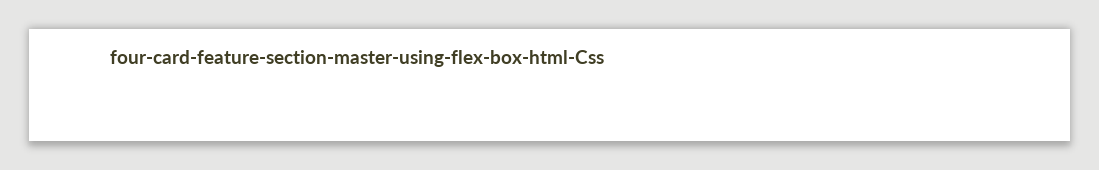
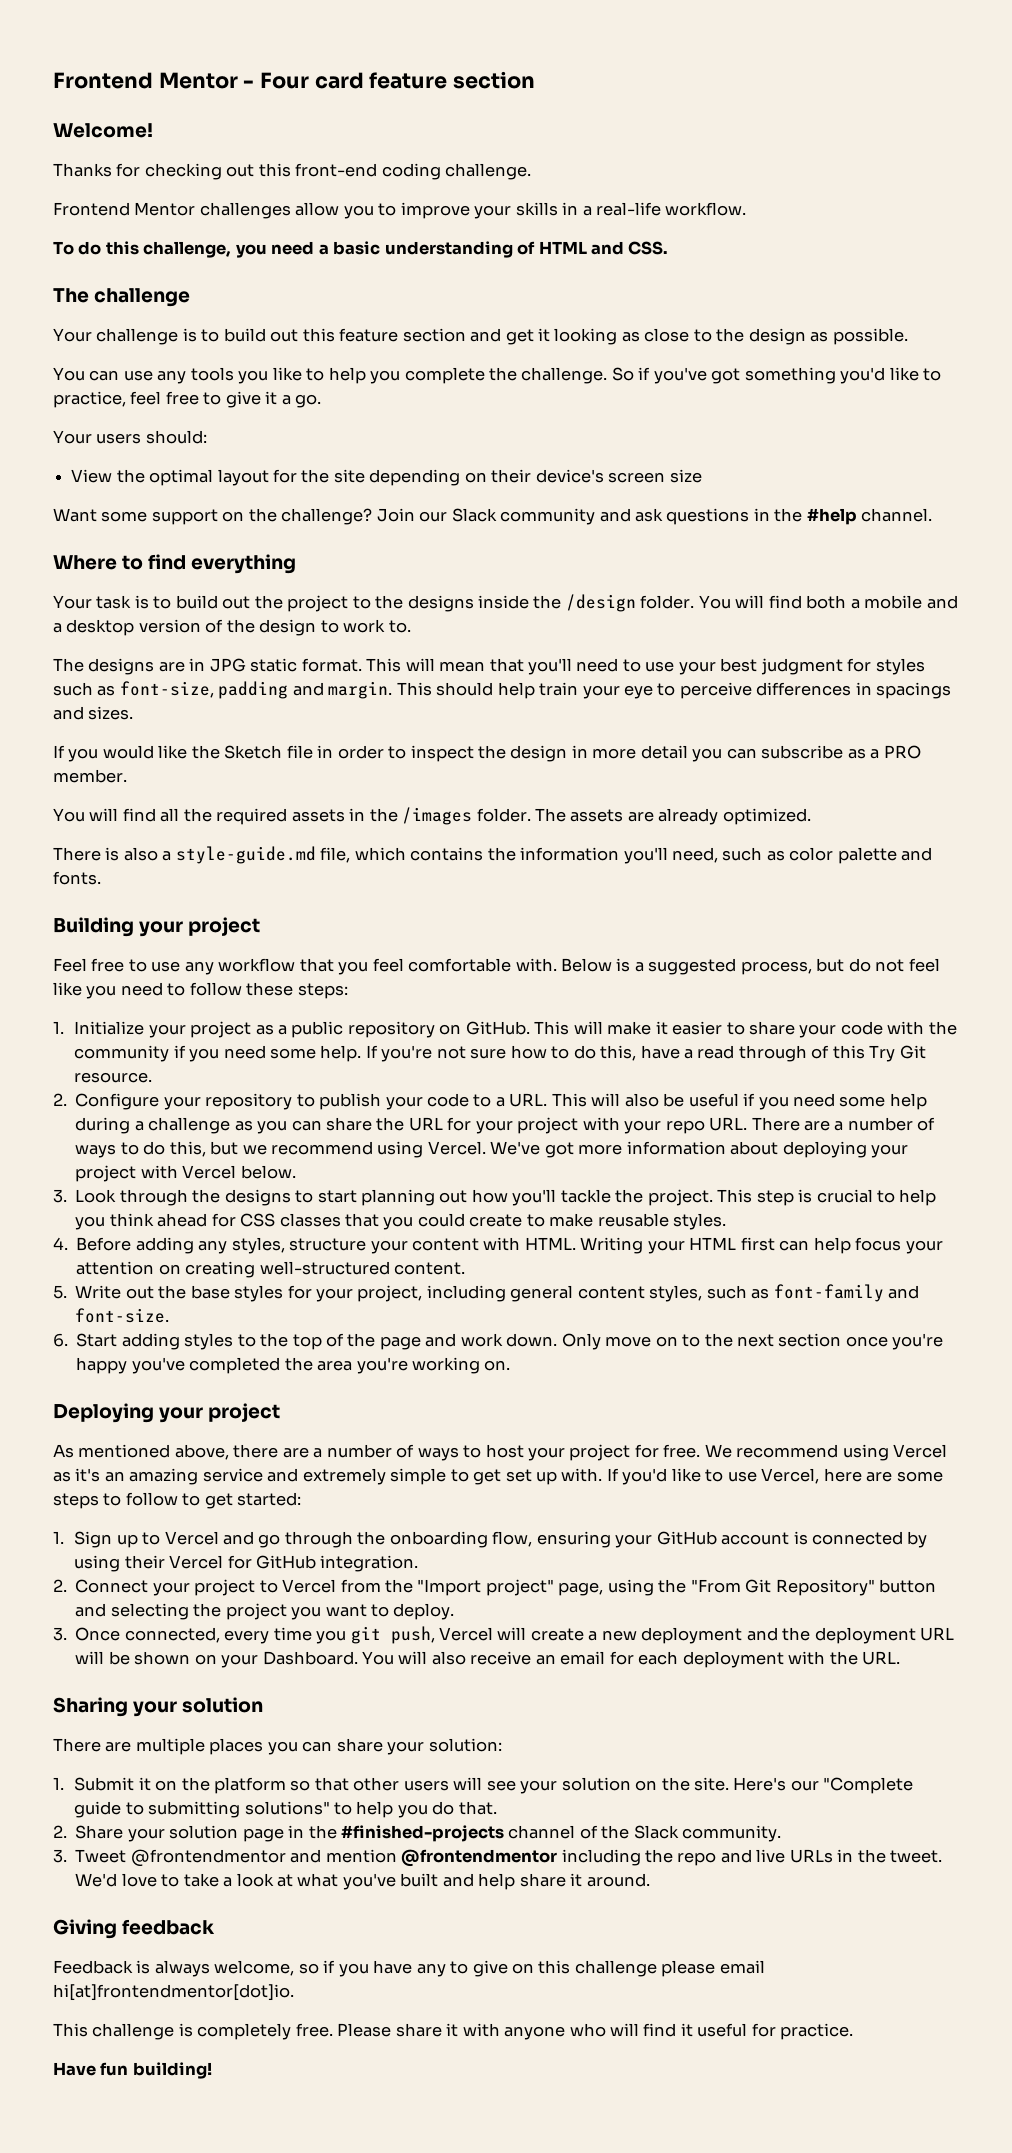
- four-card-feature-section-master-using-flex-box-html-Css
+ Frontend Mentor - Four card feature section
+ Welcome!
+ Thanks for checking out this front-end coding challenge.
+ Frontend Mentor challenges allow you to improve your skills in a real-life workflow.
+ To do this challenge, you need a basic understanding of HTML and CSS.
+ The challenge
+ Your challenge is to build out this feature section and get it looking as close to the design as possible.
+ You can use any tools you like to help you complete the challenge. So if you've got something you'd like to practice, feel free to give it a go.
+ Your users should:
+ View the optimal layout for the site depending on their device's screen size
+ Want some support on the challenge? Join our Slack community and ask questions in the #help channel.
+ Where to find everything
+ Your task is to build out the project to the designs inside the /design folder. You will find both a mobile and a desktop version of the design to work to.
+ The designs are in JPG static format. This will mean that you'll need to use your best judgment for styles such as font-size, padding and margin. This should help train your eye to perceive differences in spacings and sizes.
+ If you would like the Sketch file in order to inspect the design in more detail you can subscribe as a PRO member.
+ You will find all the required assets in the /images folder. The assets are already optimized.
+ There is also a style-guide.md file, which contains the information you'll need, such as color palette and fonts.
+ Building your project
+ Feel free to use any workflow that you feel comfortable with. Below is a suggested process, but do not feel like you need to follow these steps:
+ 1. Initialize your project as a public repository on GitHub. This will make it easier to share your code with the community if you need some help. If you're not sure how to do this, have a read through of this Try Git resource.
+ 2. Configure your repository to publish your code to a URL. This will also be useful if you need some help during a challenge as you can share the URL for your project with your repo URL. There are a number of ways to do this, but we recommend using Vercel. We've got more information about deploying your project with Vercel below.
+ 3. Look through the designs to start planning out how you'll tackle the project. This step is crucial to help you think ahead for CSS classes that you could create to make reusable styles.
+ 4. Before adding any styles, structure your content with HTML. Writing your HTML first can help focus your attention on creating well-structured content.
+ 5. Write out the base styles for your project, including general content styles, such as font-family and font-size.
+ 6. Start adding styles to the top of the page and work down. Only move on to the next section once you're happy you've completed the area you're working on.
+ Deploying your project
+ As mentioned above, there are a number of ways to host your project for free. We recommend using Vercel as it's an amazing service and extremely simple to get set up with. If you'd like to use Vercel, here are some steps to follow to get started:
+ 1. Sign up to Vercel and go through the onboarding flow, ensuring your GitHub account is connected by using their Vercel for GitHub integration.
+ 2. Connect your project to Vercel from the "Import project" page, using the "From Git Repository" button and selecting the project you want to deploy.
+ 3. Once connected, every time you git push, Vercel will create a new deployment and the deployment URL will be shown on your Dashboard. You will also receive an email for each deployment with the URL.
+ Sharing your solution
+ There are multiple places you can share your solution:
+ 1. Submit it on the platform so that other users will see your solution on the site. Here's our "Complete guide to submitting solutions" to help you do that.
+ 2. Share your solution page in the #finished-projects channel of the Slack community.
+ 3. Tweet @frontendmentor and mention @frontendmentor including the repo and live URLs in the tweet. We'd love to take a look at what you've built and help share it around.
+ Giving feedback
+ Feedback is always welcome, so if you have any to give on this challenge please email hi[at]frontendmentor[dot]io.
+ This challenge is completely free. Please share it with anyone who will find it useful for practice.
+ Have fun building!

